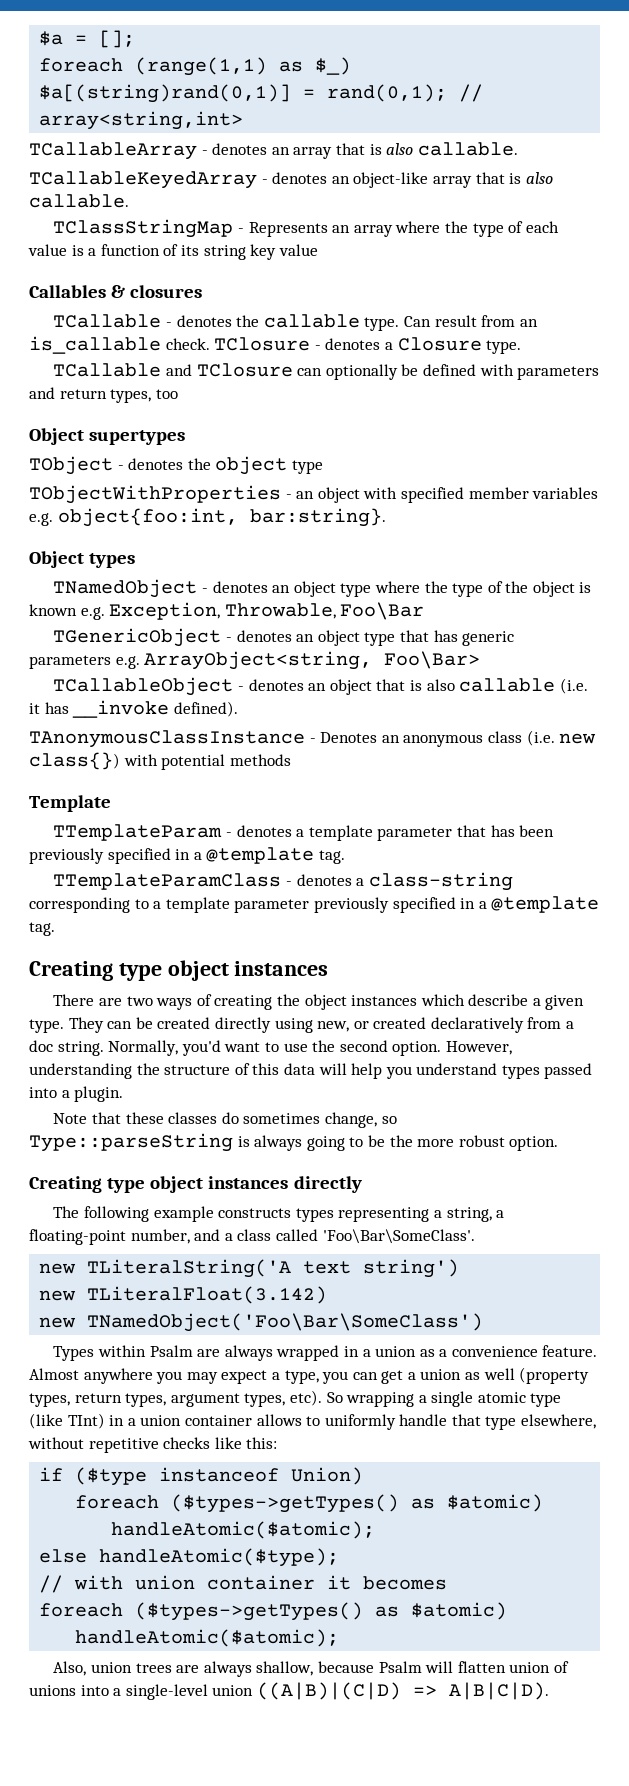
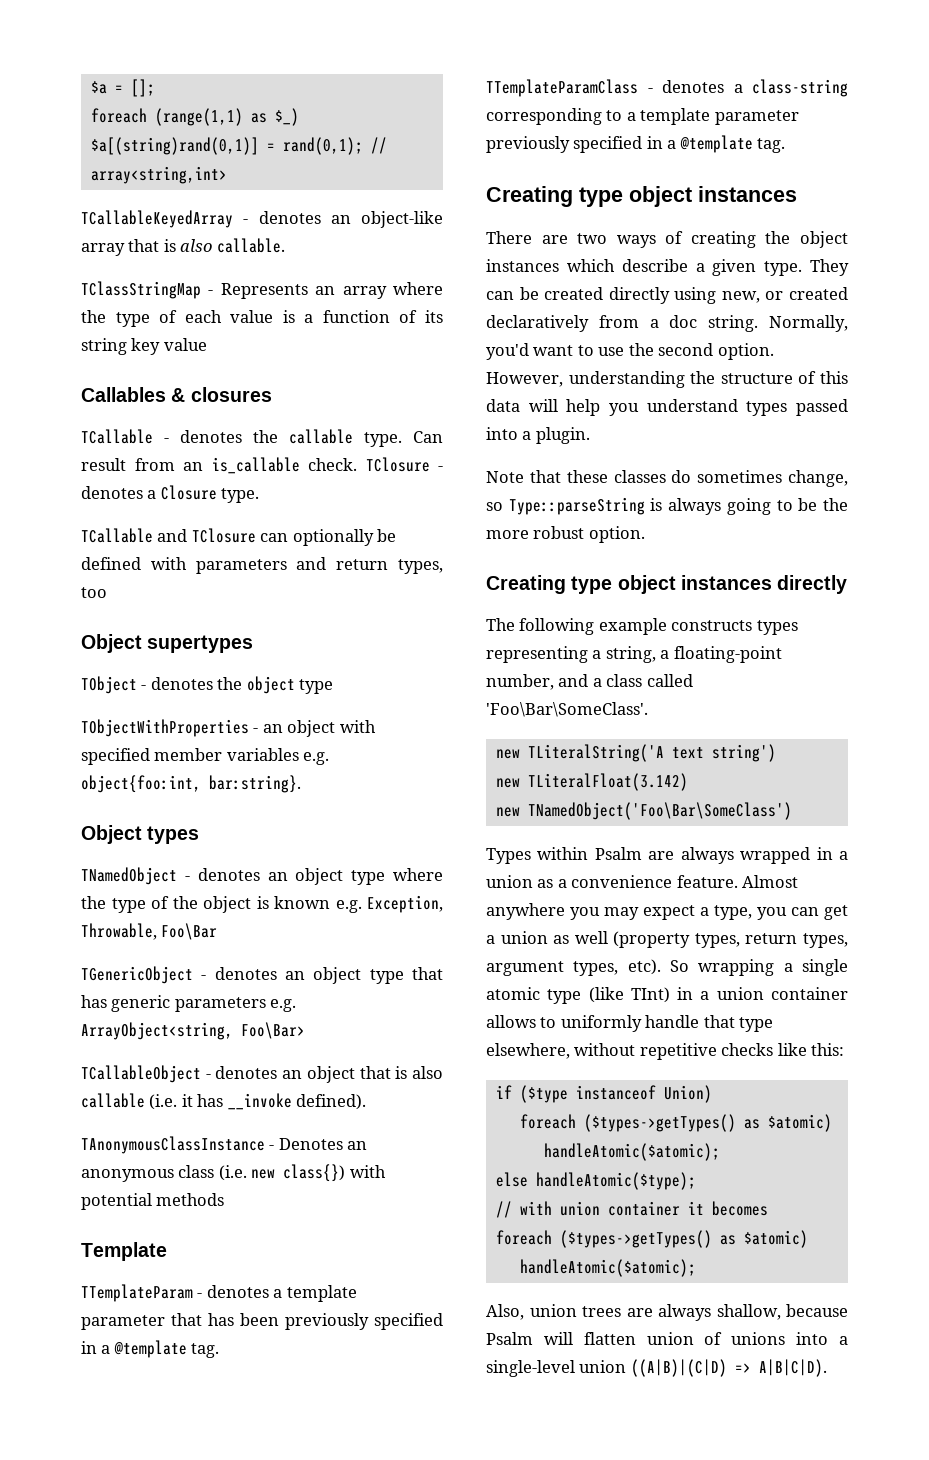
- TCallableArray - denotes an array that is also callable.

